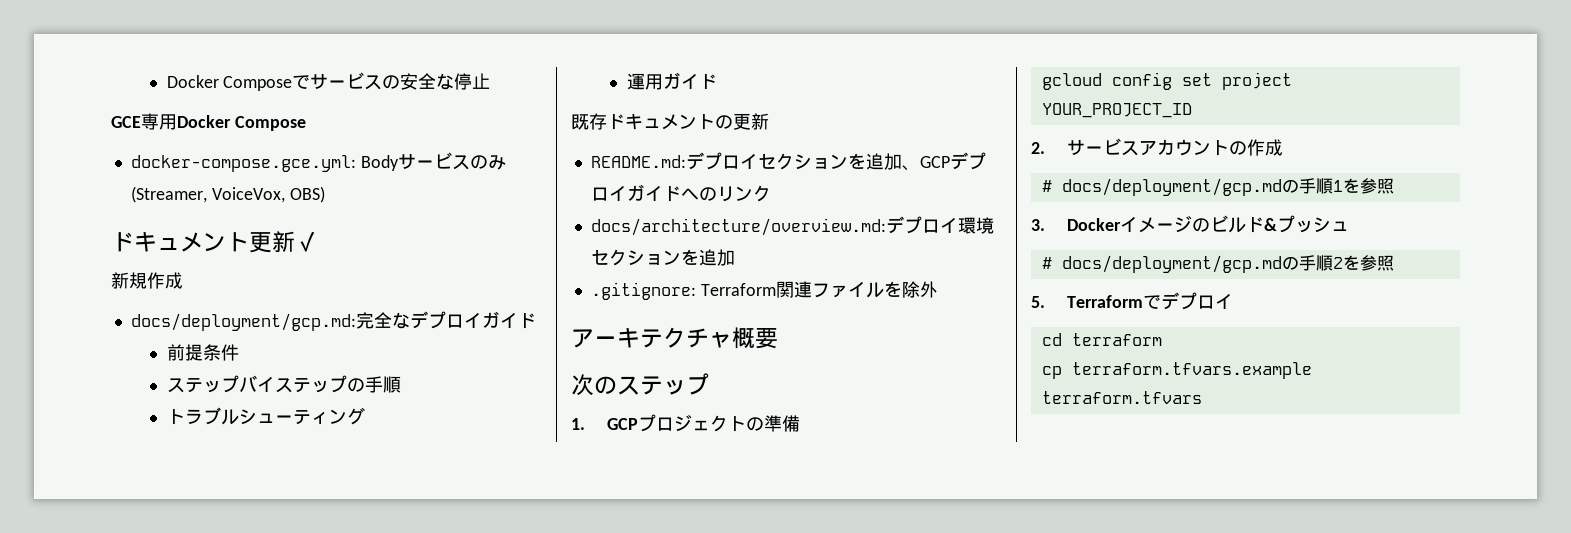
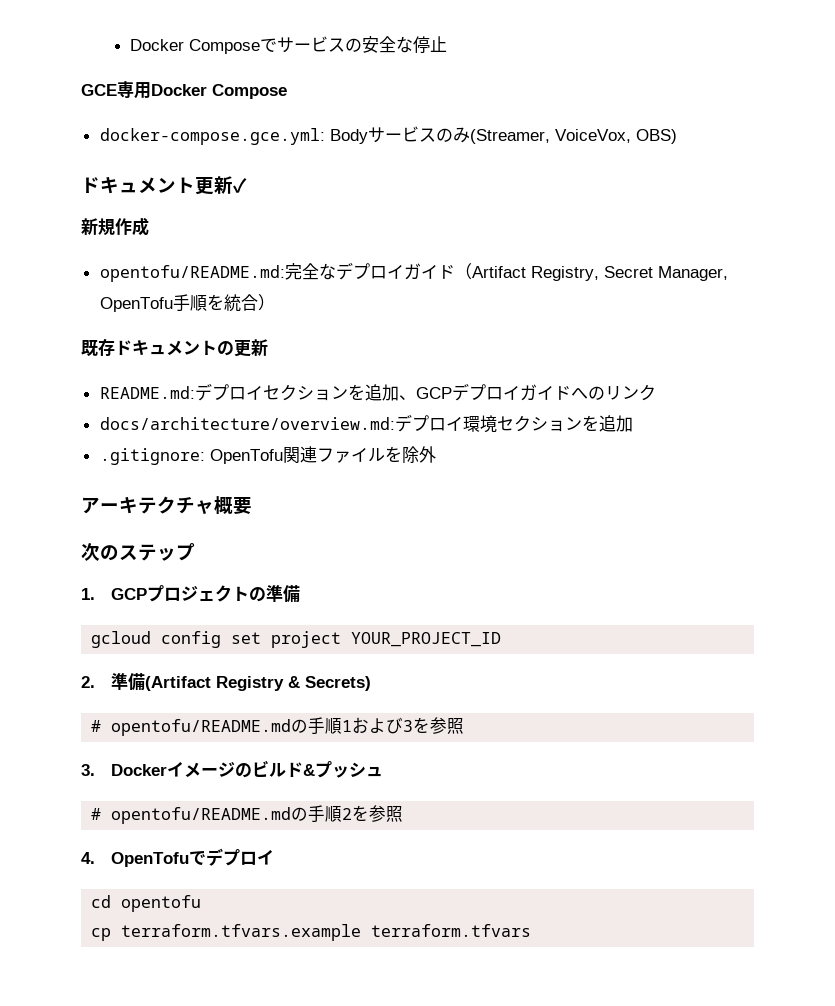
- docs/deployment/gcp.md:完全なデプロイガイド
- 前提条件
- ステップバイステップの手順
- トラブルシューティング
- 運用ガイド
+ opentofu/README.md:完全なデプロイガイド（Artifact Registry, Secret Manager, OpenTofu手順を統合）
- .gitignore: Terraform関連ファイルを除外
+ .gitignore: OpenTofu関連ファイルを除外
- 2.サービスアカウントの作成
- # docs/deployment/gcp.mdの手順1を参照
+ 2.準備(Artifact Registry & Secrets)
+ # opentofu/README.mdの手順1および3を参照
- # docs/deployment/gcp.mdの手順2を参照
+ # opentofu/README.mdの手順2を参照
- 5. Terraformでデプロイ
+ 4. OpenTofuでデプロイ
- cd terraform
+ cd opentofu

